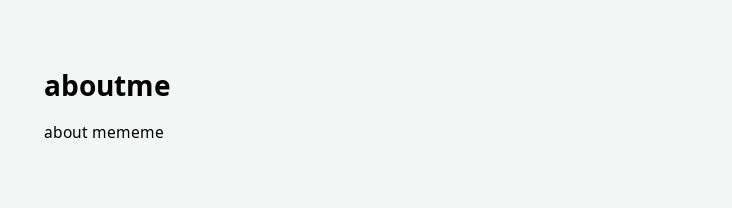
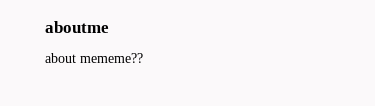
- about mememe
+ about mememe??

